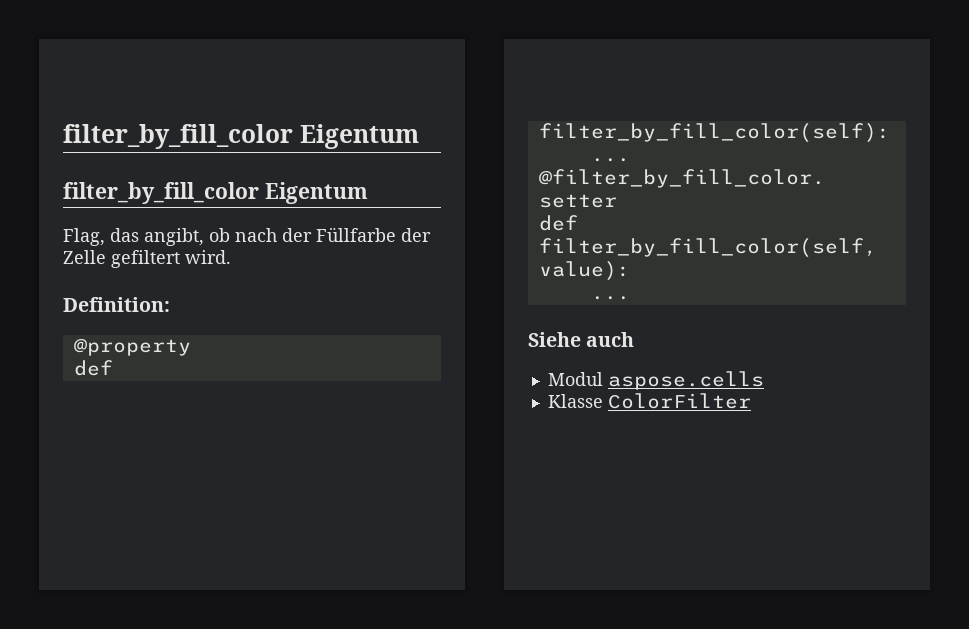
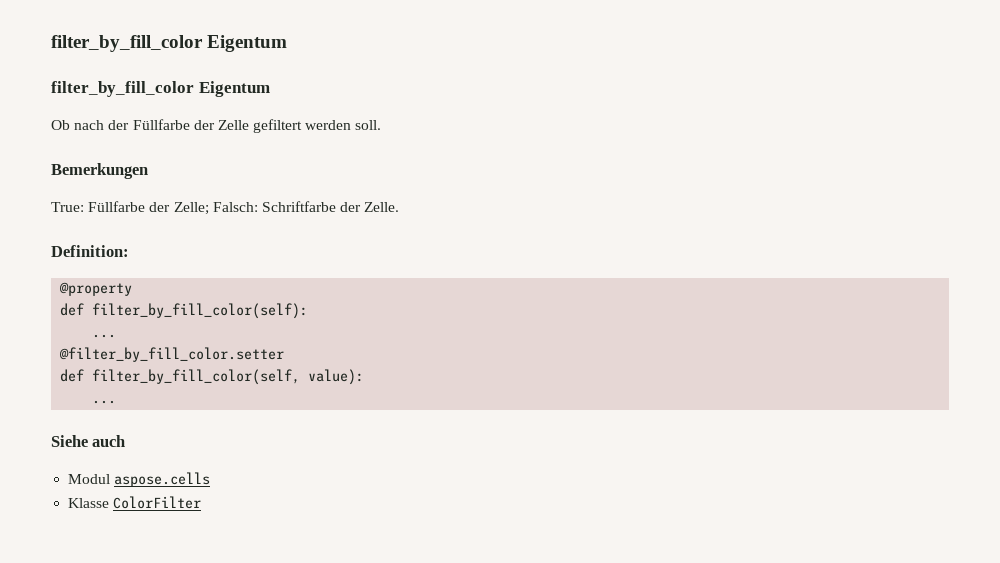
- Flag, das angibt, ob nach der Füllfarbe der Zelle gefiltert wird.
+ Ob nach der Füllfarbe der Zelle gefiltert werden soll.
+ Bemerkungen
+ True: Füllfarbe der Zelle; Falsch: Schriftfarbe der Zelle.

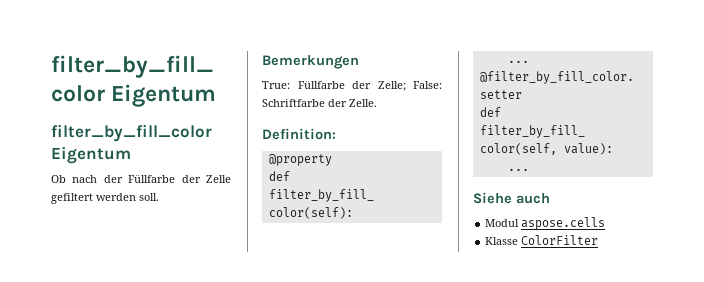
- True: Füllfarbe der Zelle; Falsch: Schriftfarbe der Zelle.
+ True: Füllfarbe der Zelle; False: Schriftfarbe der Zelle.

